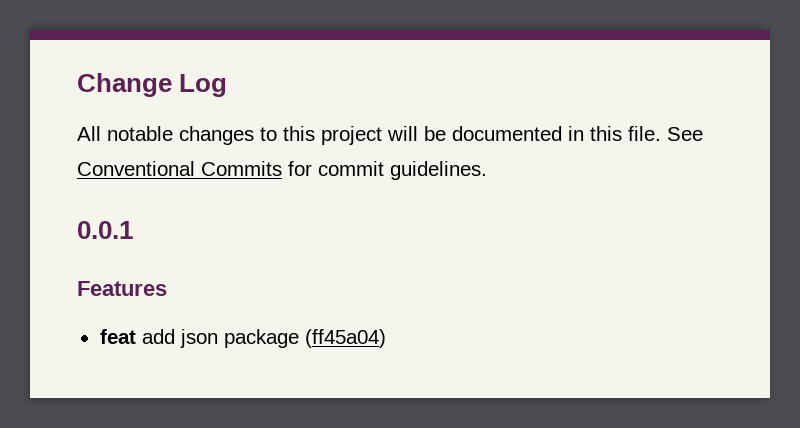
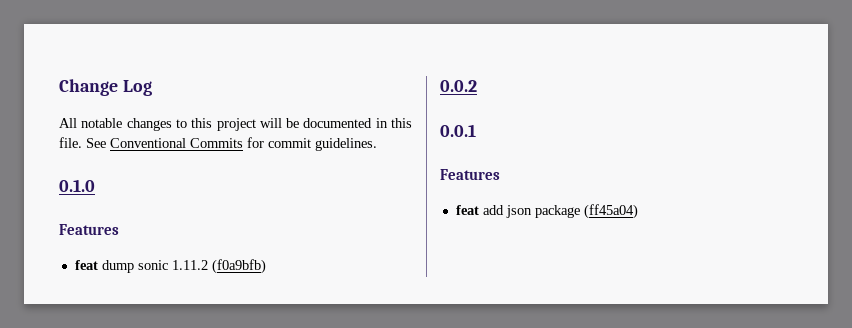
+ 0.1.0
+ Features
+ feat dump sonic 1.11.2 (f0a9bfb)
+ 0.0.2

